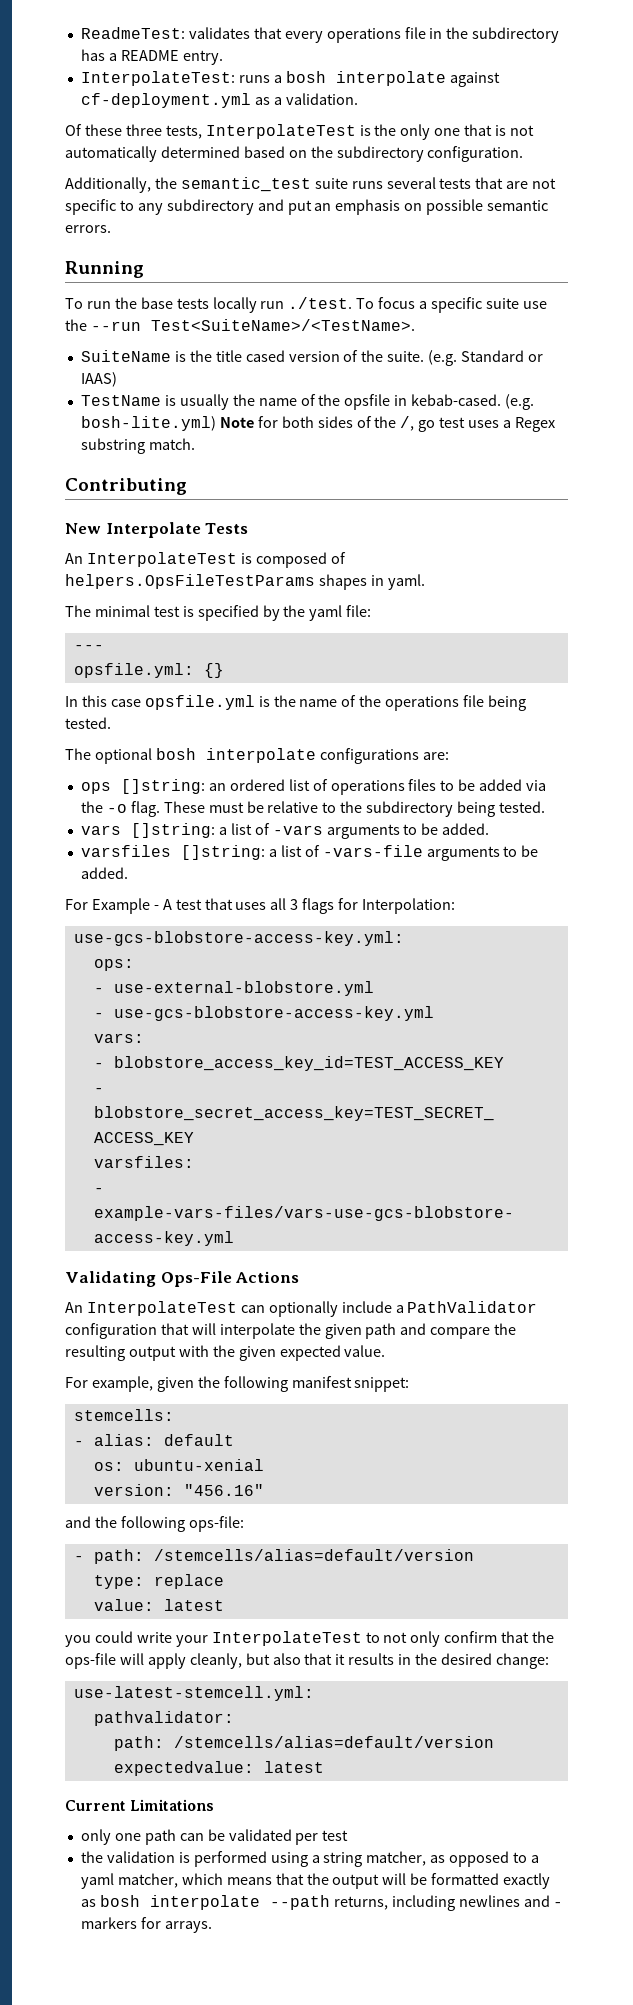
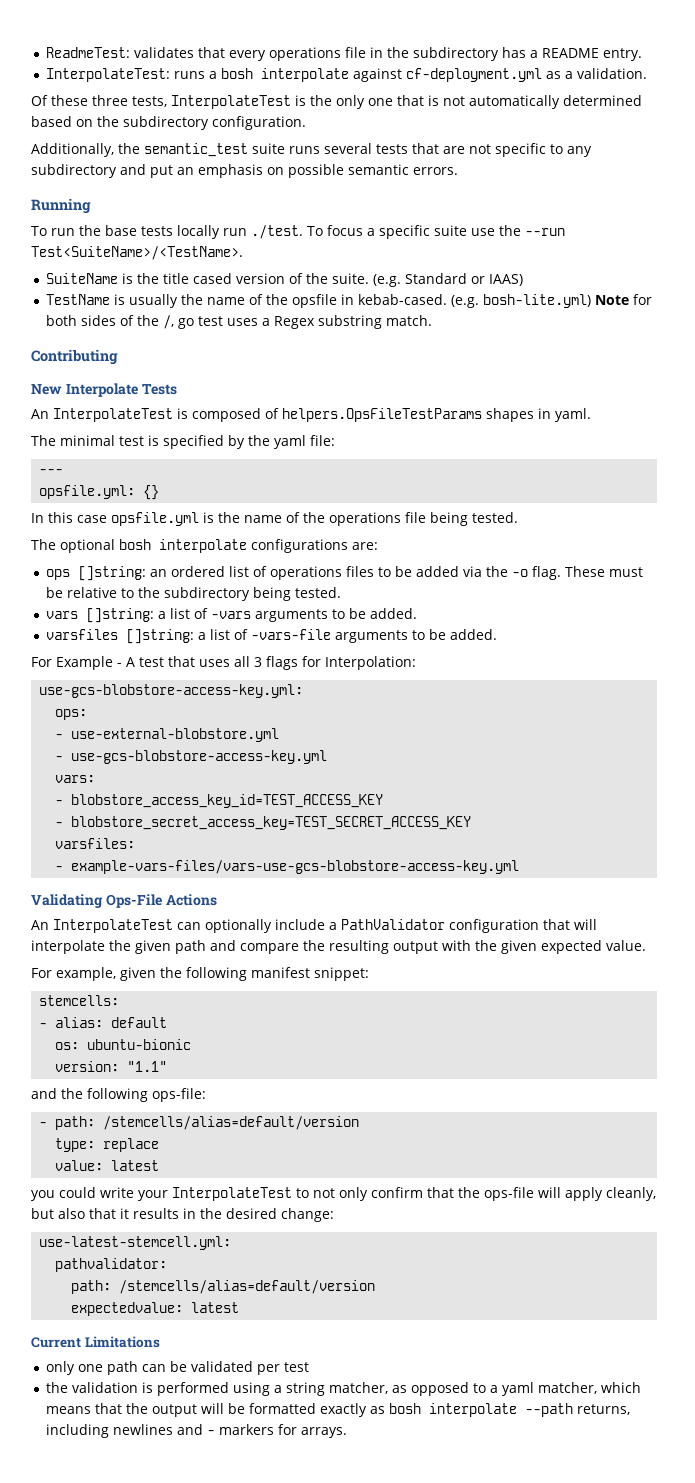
- os: ubuntu-xenial
+ os: ubuntu-bionic
- version: "456.16"
+ version: "1.1"

